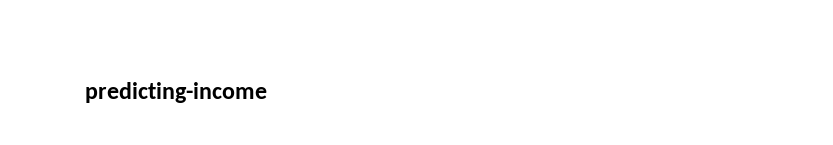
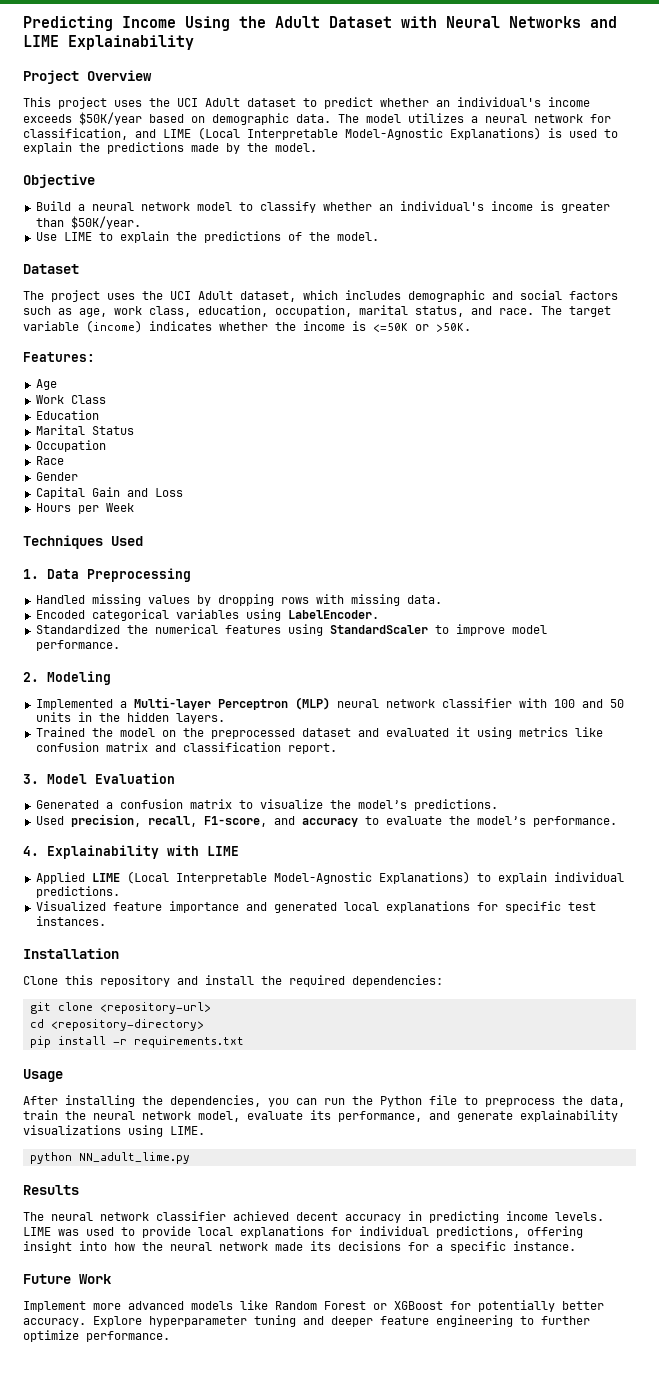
- predicting-income
+ Predicting Income Using the Adult Dataset with Neural Networks and LIME Explainability
+ Project Overview
+ This project uses the UCI Adult dataset to predict whether an individual's income exceeds $50K/year based on demographic data. The model utilizes a neural network for classification, and LIME (Local Interpretable Model-Agnostic Explanations) is used to explain the predictions made by the model.
+ Objective
+ Build a neural network model to classify whether an individual's income is greater than $50K/year.
+ Use LIME to explain the predictions of the model.
+ Dataset
+ The project uses the UCI Adult dataset, which includes demographic and social factors such as age, work class, education, occupation, marital status, and race. The target variable (income) indicates whether the income is <=50K or >50K.
+ Features:
+ Age
+ Work Class
+ Education
+ Marital Status
+ Occupation
+ Race
+ Gender
+ Capital Gain and Loss
+ Hours per Week
+ Techniques Used
+ 1. Data Preprocessing
+ Handled missing values by dropping rows with missing data.
+ Encoded categorical variables using LabelEncoder.
+ Standardized the numerical features using StandardScaler to improve model performance.
+ 2. Modeling
+ Implemented a Multi-layer Perceptron (MLP) neural network classifier with 100 and 50 units in the hidden layers.
+ Trained the model on the preprocessed dataset and evaluated it using metrics like confusion matrix and classification report.
+ 3. Model Evaluation
+ Generated a confusion matrix to visualize the model’s predictions.
+ Used precision, recall, F1-score, and accuracy to evaluate the model’s performance.
+ 4. Explainability with LIME
+ Applied LIME (Local Interpretable Model-Agnostic Explanations) to explain individual predictions.
+ Visualized feature importance and generated local explanations for specific test instances.
+ Installation
+ Clone this repository and install the required dependencies:
+ git clone <repository-url>
+ cd <repository-directory>
+ pip install -r requirements.txt
+ Usage
+ After installing the dependencies, you can run the Python file to preprocess the data, train the neural network model, evaluate its performance, and generate explainability visualizations using LIME.
+ python NN_adult_lime.py
+ Results
+ The neural network classifier achieved decent accuracy in predicting income levels. LIME was used to provide local explanations for individual predictions, offering insight into how the neural network made its decisions for a specific instance.
+ Future Work
+ Implement more advanced models like Random Forest or XGBoost for potentially better accuracy. Explore hyperparameter tuning and deeper feature engineering to further optimize performance.

